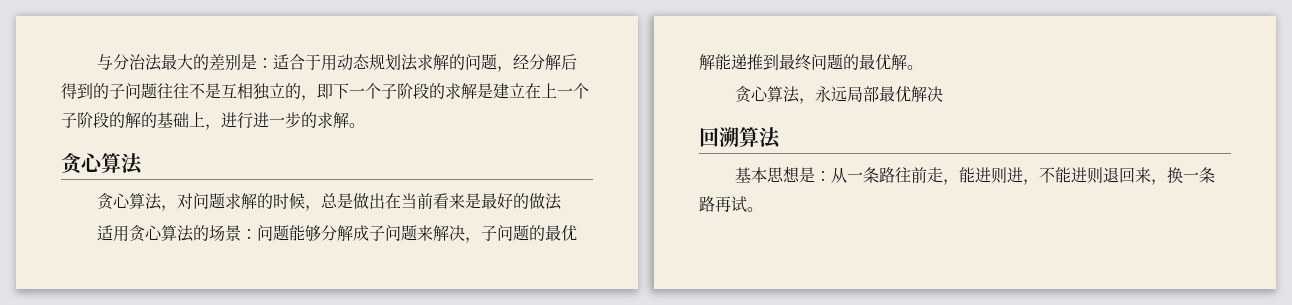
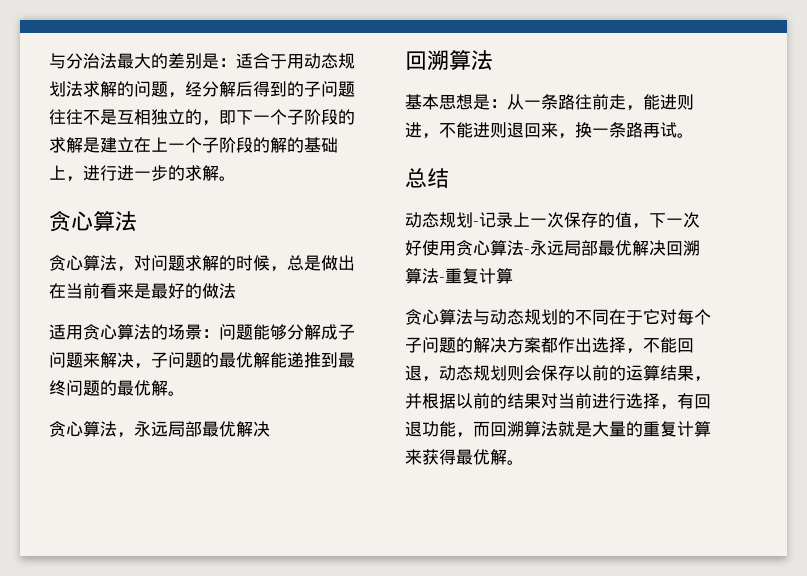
+ 总结
+ 动态规划-记录上一次保存的值，下一次好使用贪心算法-永远局部最优解决回溯算法-重复计算
+ 贪心算法与动态规划的不同在于它对每个子问题的解决方案都作出选择，不能回退，动态规划则会保存以前的运算结果，并根据以前的结果对当前进行选择，有回退功能，而回溯算法就是大量的重复计算来获得最优解。

